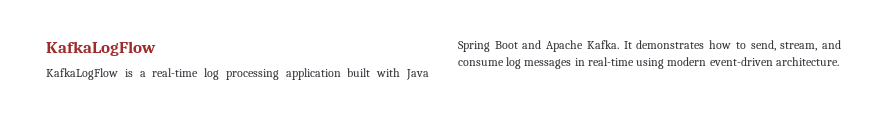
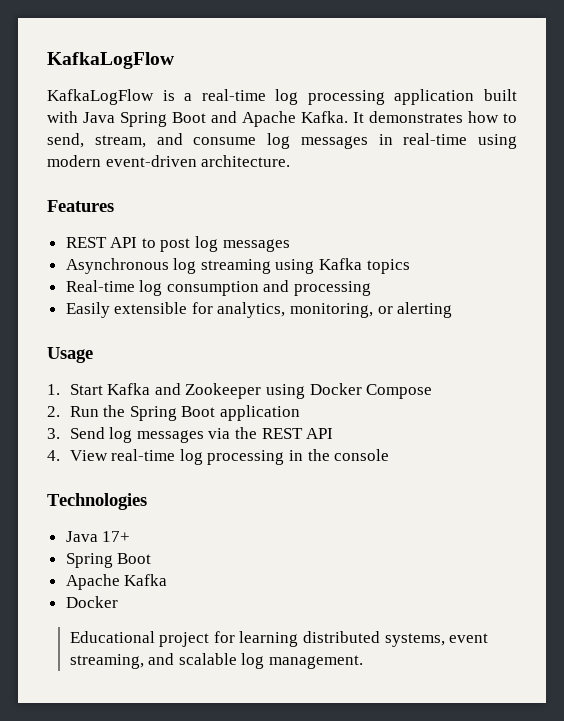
+ Features
+ REST API to post log messages
+ Asynchronous log streaming using Kafka topics
+ Real-time log consumption and processing
+ Easily extensible for analytics, monitoring, or alerting
+ Usage
+ 1. Start Kafka and Zookeeper using Docker Compose
+ 2. Run the Spring Boot application
+ 3. Send log messages via the REST API
+ 4. View real-time log processing in the console
+ Technologies
+ Java 17+
+ Spring Boot
+ Apache Kafka
+ Docker
+ Educational project for learning distributed systems, event streaming, and scalable log management.

